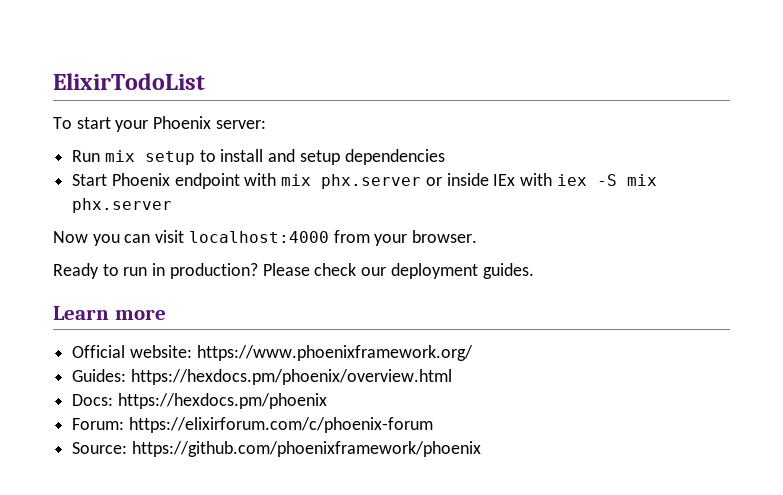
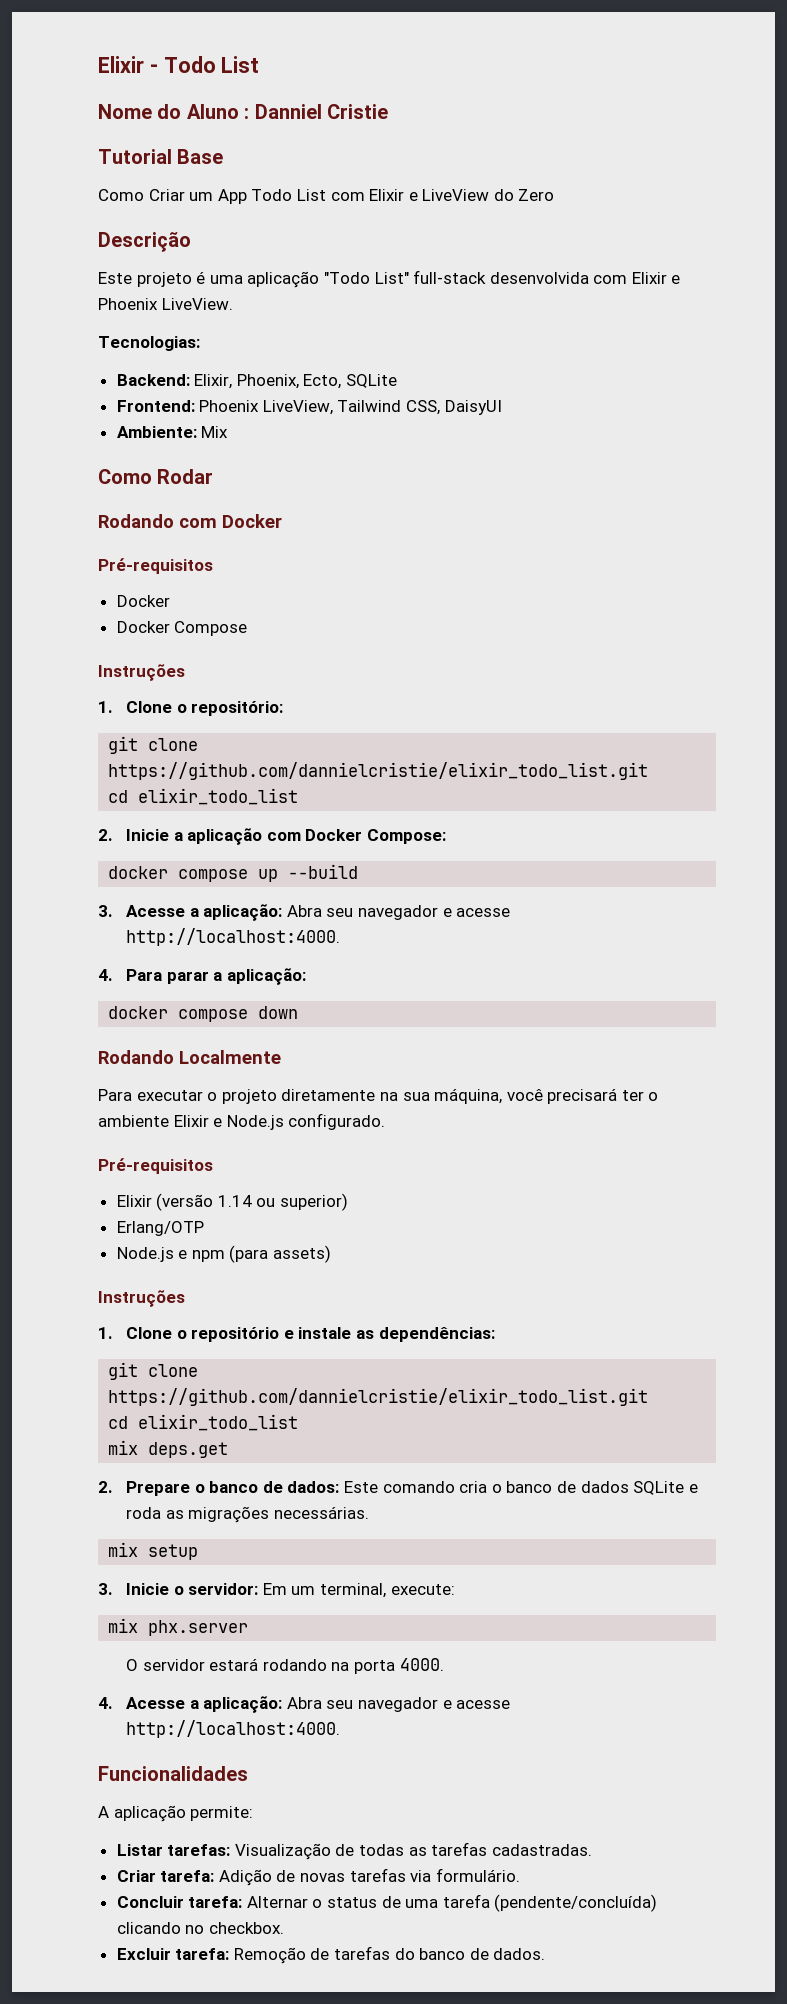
- ElixirTodoList
- To start your Phoenix server:
- Run mix setup to install and setup dependencies
- Start Phoenix endpoint with mix phx.server or inside IEx with iex -S mix phx.server
- Now you can visit localhost:4000 from your browser.
- Ready to run in production? Please check our deployment guides.
- Learn more
- Official website: https://www.phoenixframework.org/
- Guides: https://hexdocs.pm/phoenix/overview.html
- Docs: https://hexdocs.pm/phoenix
- Forum: https://elixirforum.com/c/phoenix-forum
- Source: https://github.com/phoenixframework/phoenix
+ Elixir - Todo List
+ Nome do Aluno : Danniel Cristie
+ Tutorial Base
+ Como Criar um App Todo List com Elixir e LiveView do Zero
+ Descrição
+ Este projeto é uma aplicação "Todo List" full-stack desenvolvida com Elixir e Phoenix LiveView.
+ Tecnologias:
+ Backend: Elixir, Phoenix, Ecto, SQLite
+ Frontend: Phoenix LiveView, Tailwind CSS, DaisyUI
+ Ambiente: Mix
+ Como Rodar
+ Rodando com Docker
+ Pré-requisitos
+ Docker
+ Docker Compose
+ Instruções
+ 1. Clone o repositório:
+ git clone https://github.com/dannielcristie/elixir_todo_list.git
+ cd elixir_todo_list
+ 2. Inicie a aplicação com Docker Compose:
+ docker compose up --build
+ 3. Acesse a aplicação: Abra seu navegador e acesse http://localhost:4000.
+ 4. Para parar a aplicação:
+ docker compose down
+ Rodando Localmente
+ Para executar o projeto diretamente na sua máquina, você precisará ter o ambiente Elixir e Node.js configurado.
+ Pré-requisitos
+ Elixir (versão 1.14 ou superior)
+ Erlang/OTP
+ Node.js e npm (para assets)
+ Instruções
+ 1. Clone o repositório e instale as dependências:
+ git clone https://github.com/dannielcristie/elixir_todo_list.git
+ cd elixir_todo_list
+ mix deps.get
+ 2. Prepare o banco de dados: Este comando cria o banco de dados SQLite e roda as migrações necessárias.
+ mix setup
+ 3. Inicie o servidor: Em um terminal, execute:
+ mix phx.server
+ O servidor estará rodando na porta 4000.
+ 4. Acesse a aplicação: Abra seu navegador e acesse http://localhost:4000.
+ Funcionalidades
+ A aplicação permite:
+ Listar tarefas: Visualização de todas as tarefas cadastradas.
+ Criar tarefa: Adição de novas tarefas via formulário.
+ Concluir tarefa: Alternar o status de uma tarefa (pendente/concluída) clicando no checkbox.
+ Excluir tarefa: Remoção de tarefas do banco de dados.

